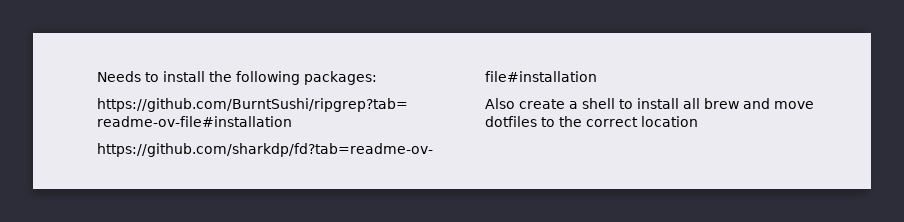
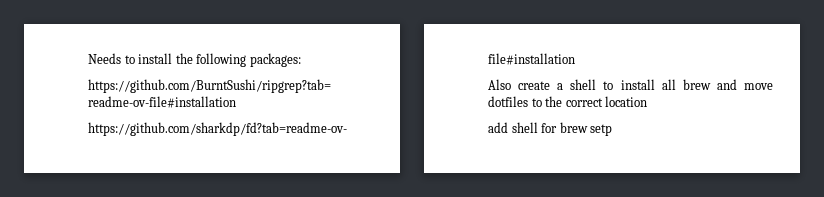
+ add shell for brew setp

